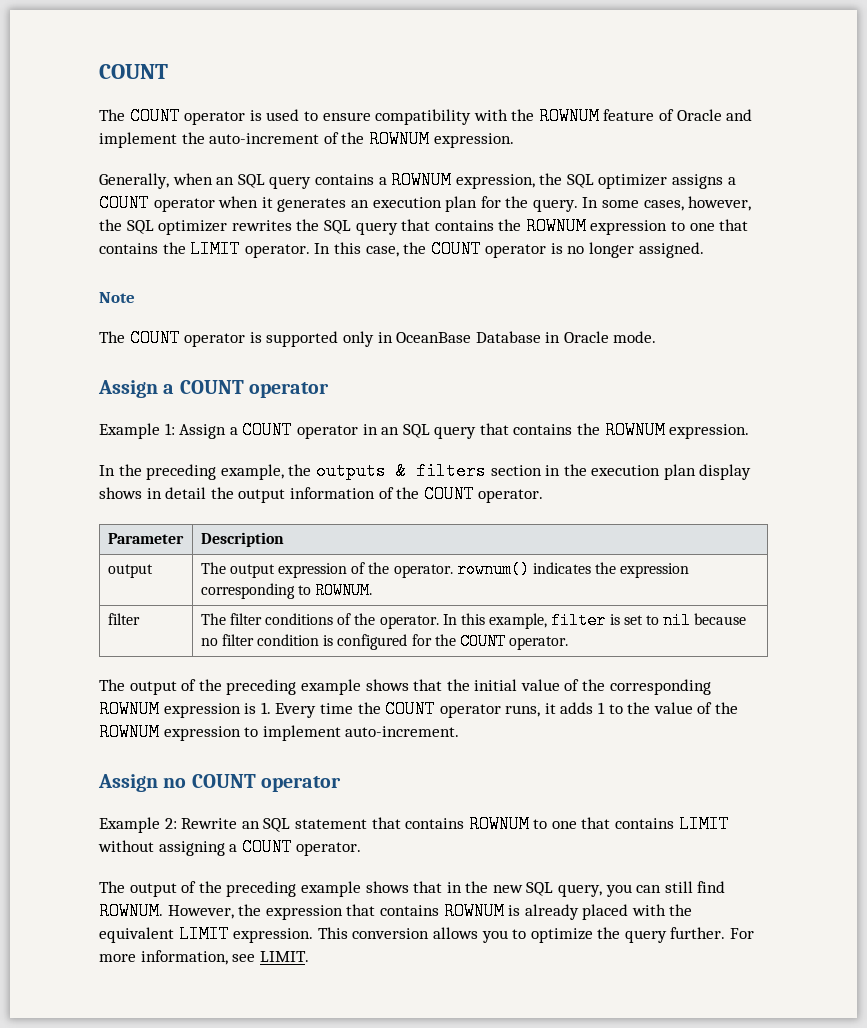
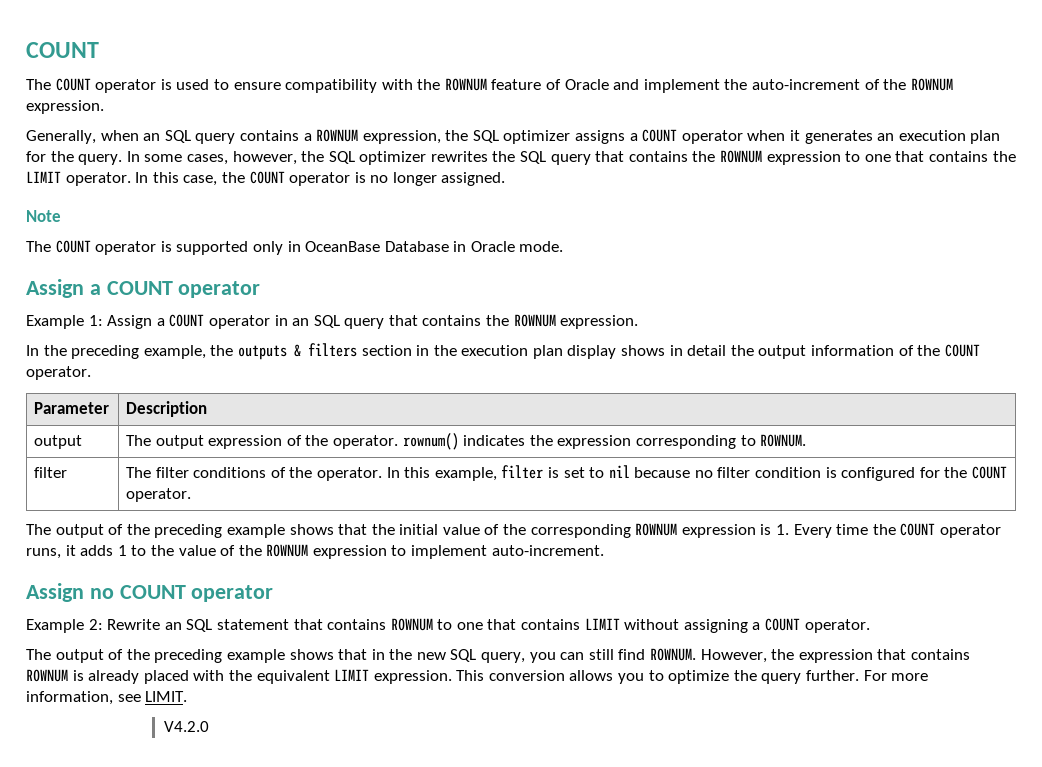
+ V4.2.0

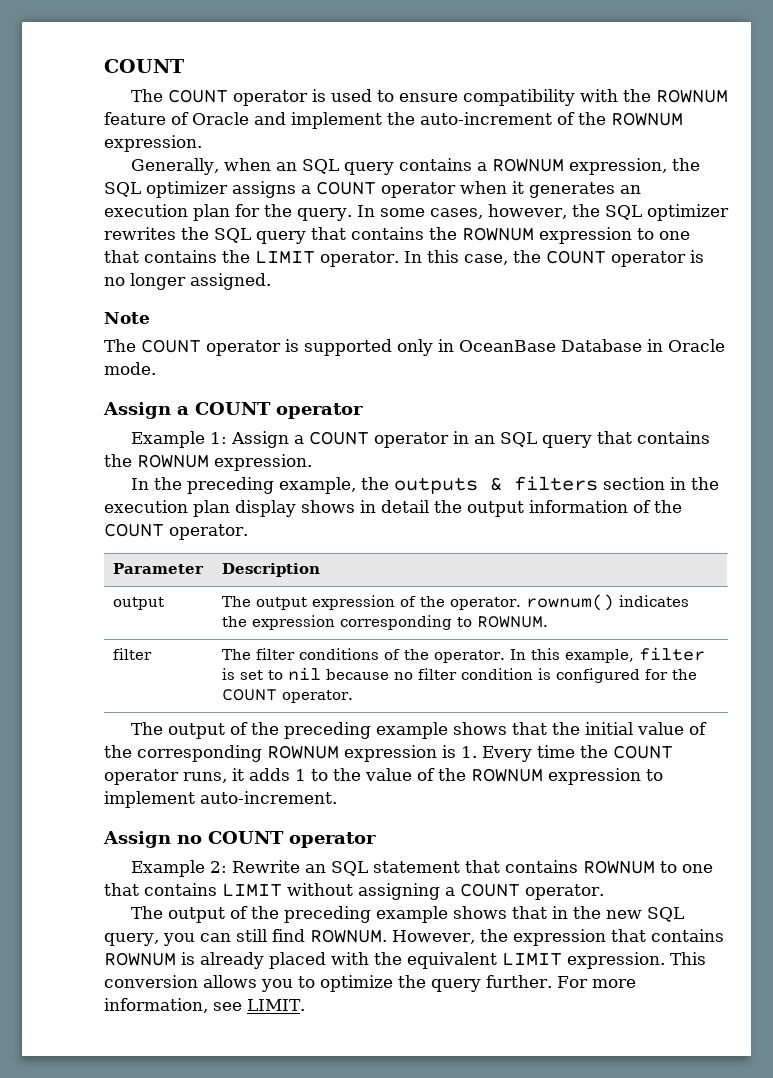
- V4.2.0

